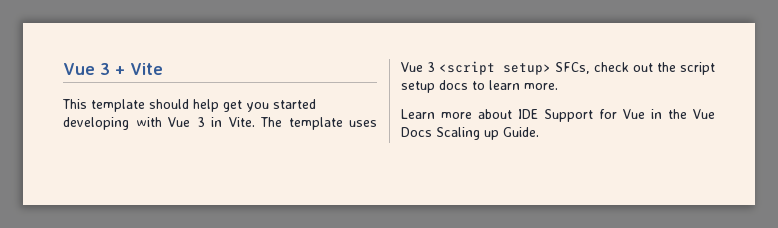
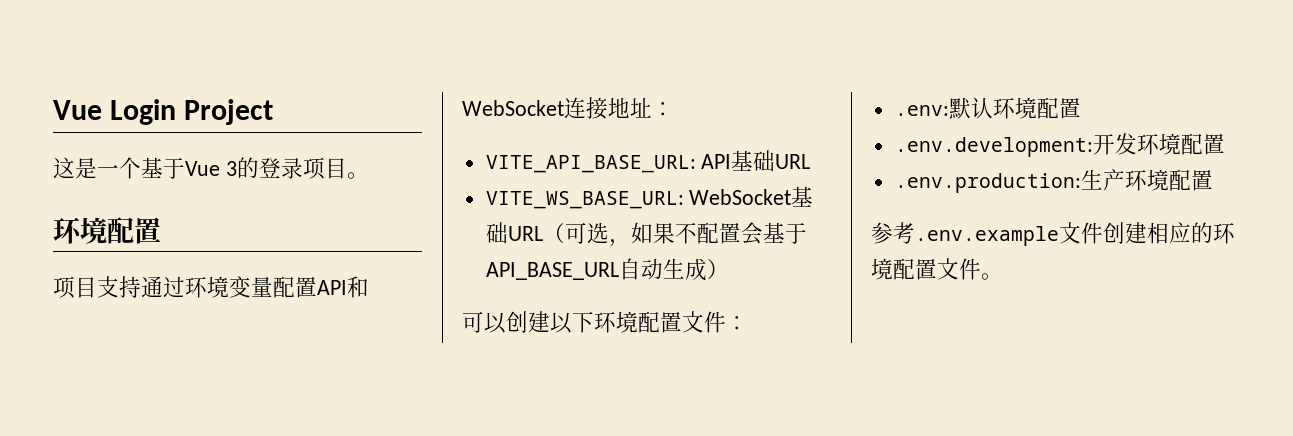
- Vue 3 + Vite
- This template should help get you started developing with Vue 3 in Vite. The template uses Vue 3 <script setup> SFCs, check out the script setup docs to learn more.
- Learn more about IDE Support for Vue in the Vue Docs Scaling up Guide.
+ Vue Login Project
+ 这是一个基于Vue 3的登录项目。
+ 环境配置
+ 项目支持通过环境变量配置API和WebSocket连接地址：
+ VITE_API_BASE_URL: API基础URL
+ VITE_WS_BASE_URL: WebSocket基础URL（可选，如果不配置会基于API_BASE_URL自动生成）
+ 可以创建以下环境配置文件：
+ .env:默认环境配置
+ .env.development:开发环境配置
+ .env.production:生产环境配置
+ 参考.env.example文件创建相应的环境配置文件。

